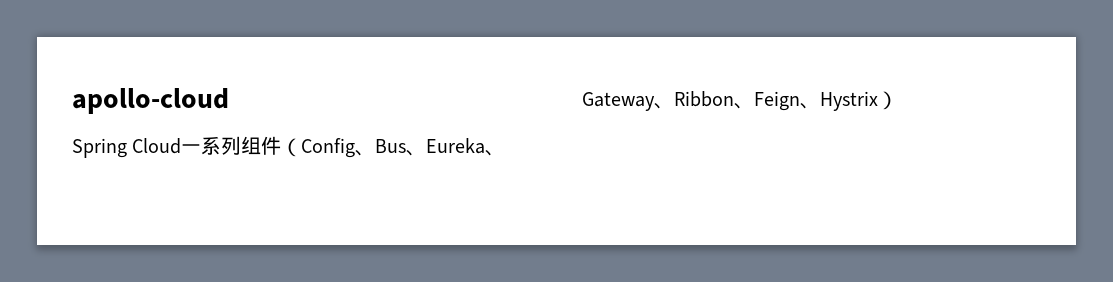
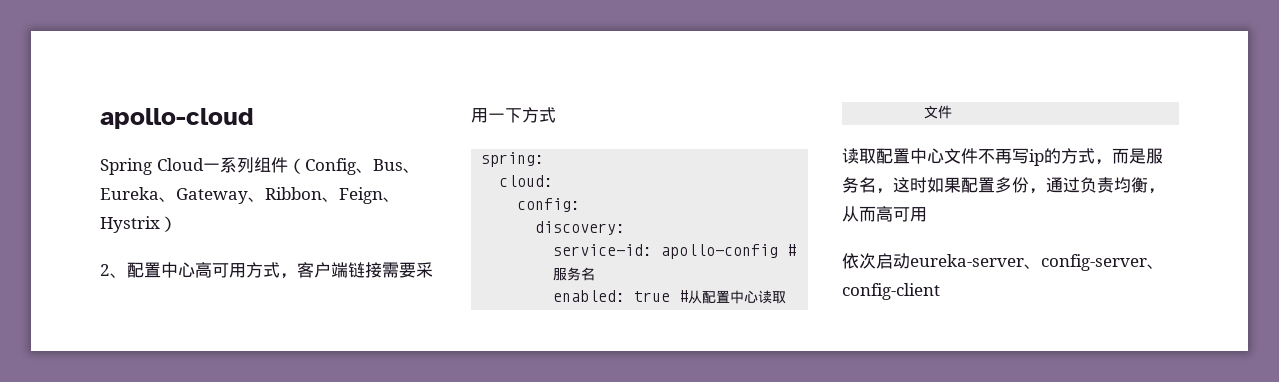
+ 2、配置中心高可用方式，客户端链接需要采用一下方式
+ spring:
+ cloud:
+ config:
+ discovery:
+ service-id: apollo-config #服务名
+ enabled: true #从配置中心读取文件
+ 读取配置中心文件不再写ip的方式，而是服务名，这时如果配置多份，通过负责均衡，从而高可用
+ 依次启动eureka-server、config-server、config-client

